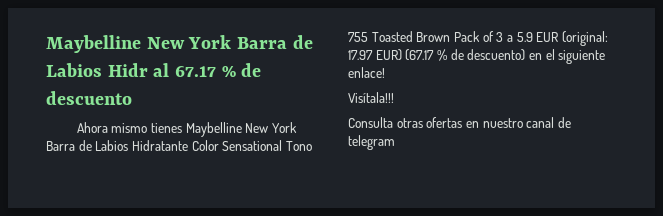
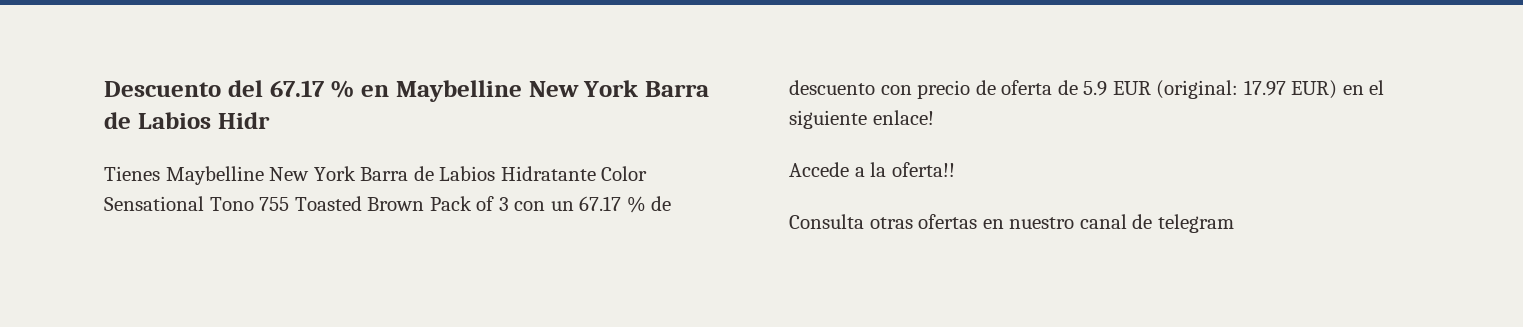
- Maybelline New York Barra de Labios Hidr al 67.17 % de descuento
- Ahora mismo tienes Maybelline New York Barra de Labios Hidratante Color Sensational Tono 755 Toasted Brown Pack of 3 a 5.9 EUR (original: 17.97 EUR) (67.17 % de descuento) en el siguiente enlace!
+ Descuento del 67.17 % en Maybelline New York Barra de Labios Hidr
+ Tienes Maybelline New York Barra de Labios Hidratante Color Sensational Tono 755 Toasted Brown Pack of 3 con un 67.17 % de descuento con precio de oferta de 5.9 EUR (original: 17.97 EUR) en el siguiente enlace!
- Visítala!!!
+ Accede a la oferta!!

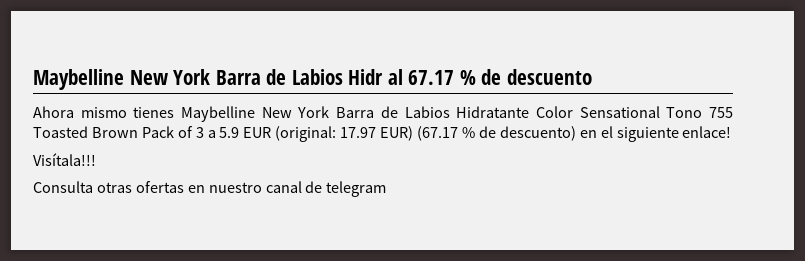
- Descuento del 67.17 % en Maybelline New York Barra de Labios Hidr
- Tienes Maybelline New York Barra de Labios Hidratante Color Sensational Tono 755 Toasted Brown Pack of 3 con un 67.17 % de descuento con precio de oferta de 5.9 EUR (original: 17.97 EUR) en el siguiente enlace!
+ Maybelline New York Barra de Labios Hidr al 67.17 % de descuento
+ Ahora mismo tienes Maybelline New York Barra de Labios Hidratante Color Sensational Tono 755 Toasted Brown Pack of 3 a 5.9 EUR (original: 17.97 EUR) (67.17 % de descuento) en el siguiente enlace!
- Accede a la oferta!!
+ Visítala!!!

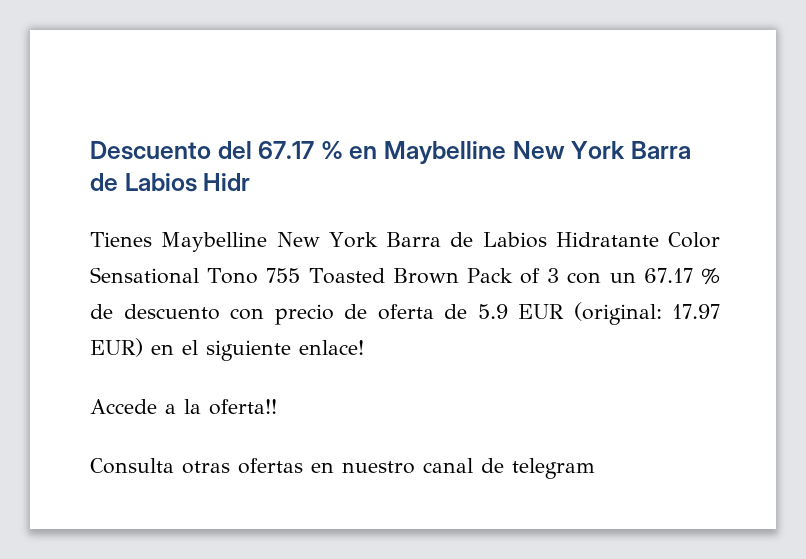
- Maybelline New York Barra de Labios Hidr al 67.17 % de descuento
- Ahora mismo tienes Maybelline New York Barra de Labios Hidratante Color Sensational Tono 755 Toasted Brown Pack of 3 a 5.9 EUR (original: 17.97 EUR) (67.17 % de descuento) en el siguiente enlace!
+ Descuento del 67.17 % en Maybelline New York Barra de Labios Hidr
+ Tienes Maybelline New York Barra de Labios Hidratante Color Sensational Tono 755 Toasted Brown Pack of 3 con un 67.17 % de descuento con precio de oferta de 5.9 EUR (original: 17.97 EUR) en el siguiente enlace!
- Visítala!!!
+ Accede a la oferta!!

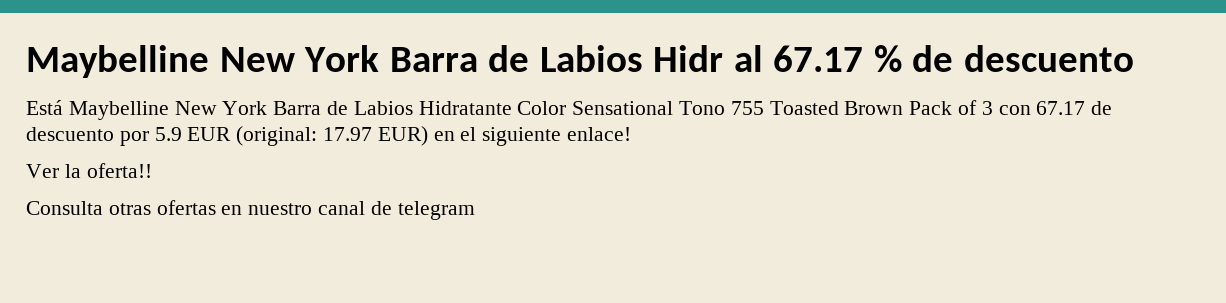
- Descuento del 67.17 % en Maybelline New York Barra de Labios Hidr
- Tienes Maybelline New York Barra de Labios Hidratante Color Sensational Tono 755 Toasted Brown Pack of 3 con un 67.17 % de descuento con precio de oferta de 5.9 EUR (original: 17.97 EUR) en el siguiente enlace!
+ Maybelline New York Barra de Labios Hidr al 67.17 % de descuento
+ Está Maybelline New York Barra de Labios Hidratante Color Sensational Tono 755 Toasted Brown Pack of 3 con 67.17 de descuento por 5.9 EUR (original: 17.97 EUR) en el siguiente enlace!
- Accede a la oferta!!
+ Ver la oferta!!

